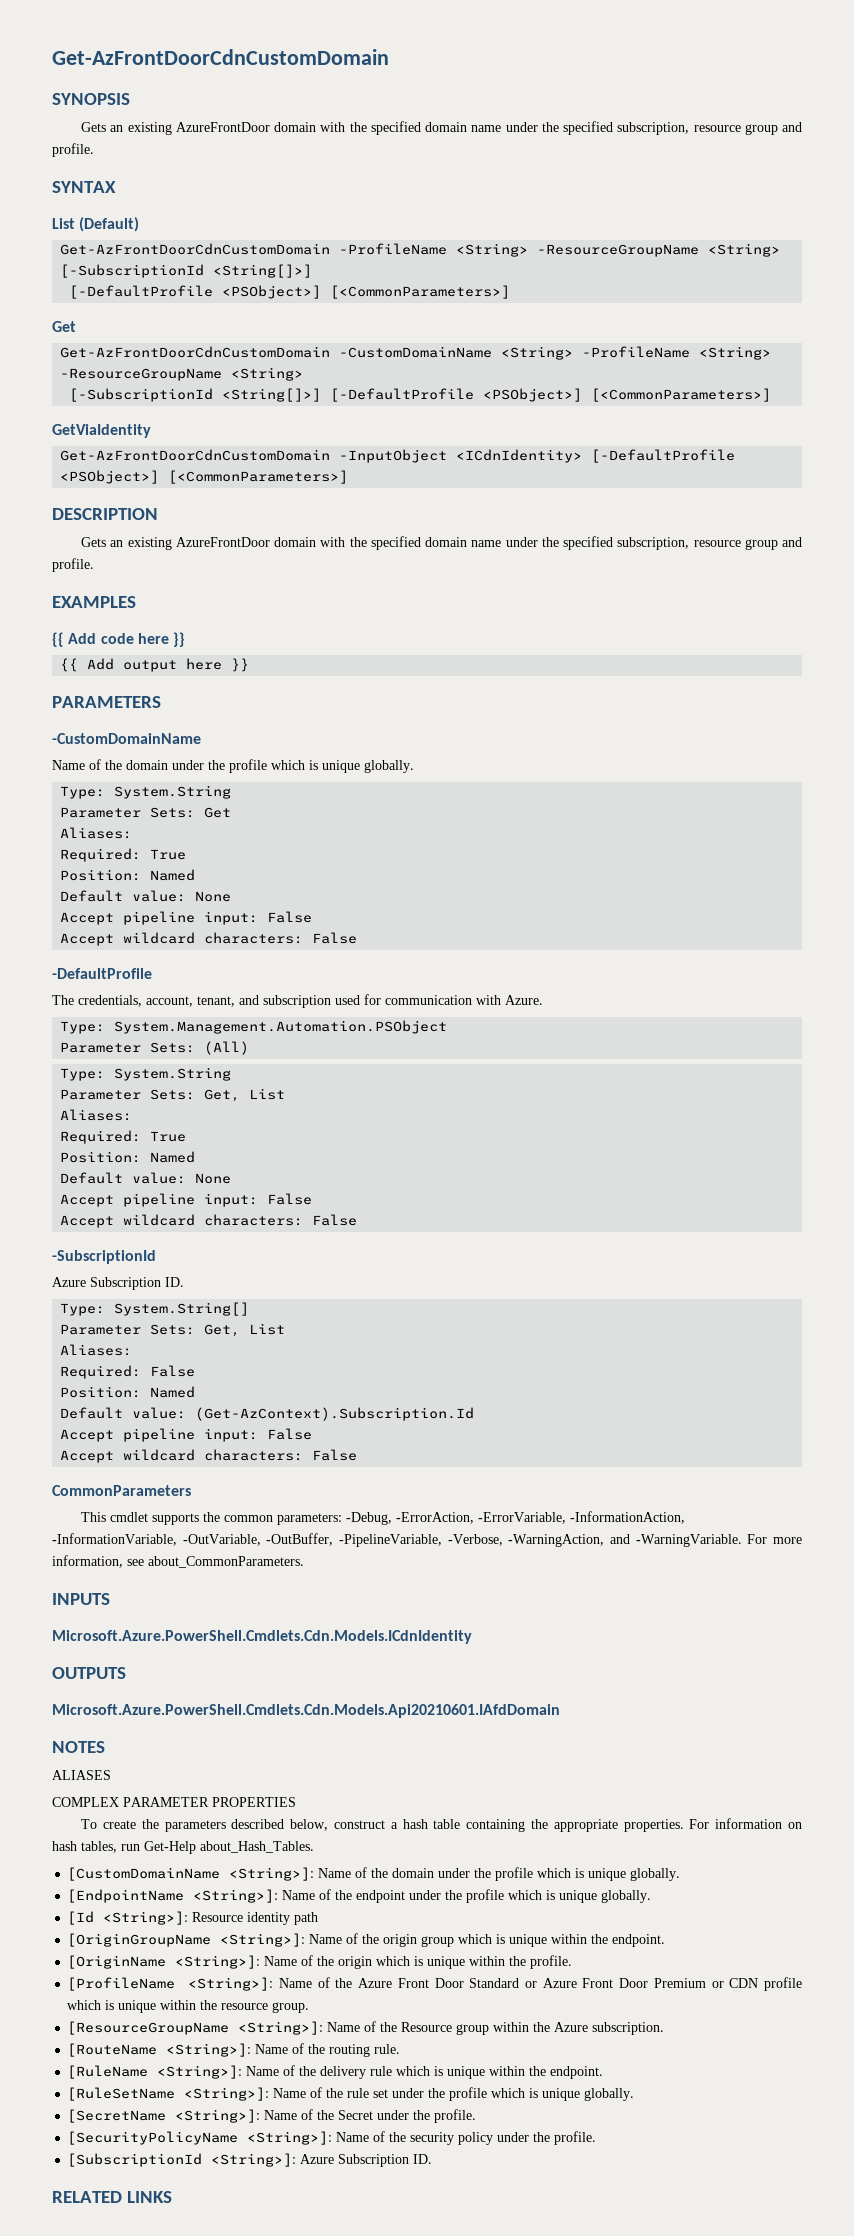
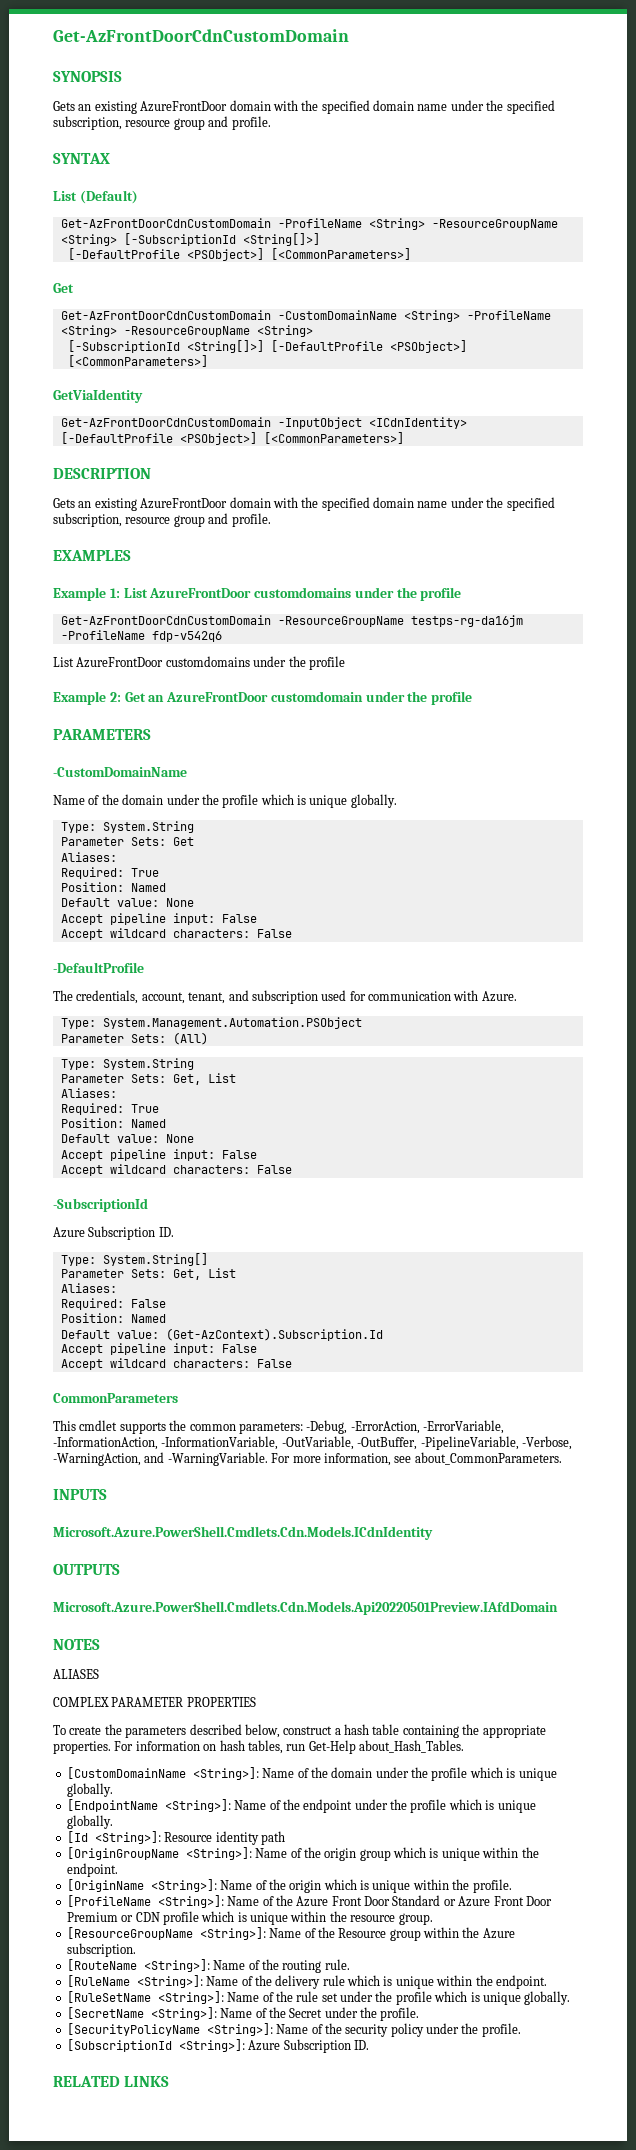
- {{ Add code here }}
- {{ Add output here }}
+ Example 1: List AzureFrontDoor customdomains under the profile
+ Get-AzFrontDoorCdnCustomDomain -ResourceGroupName testps-rg-da16jm -ProfileName fdp-v542q6
+ List AzureFrontDoor customdomains under the profile
+ Example 2: Get an AzureFrontDoor customdomain under the profile
- Microsoft.Azure.PowerShell.Cmdlets.Cdn.Models.Api20210601.IAfdDomain
+ Microsoft.Azure.PowerShell.Cmdlets.Cdn.Models.Api20220501Preview.IAfdDomain

